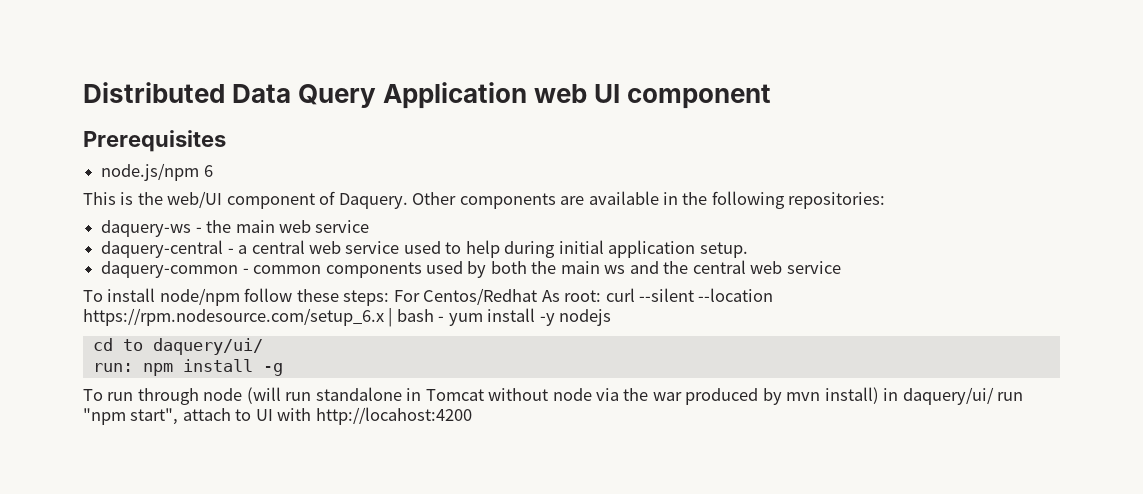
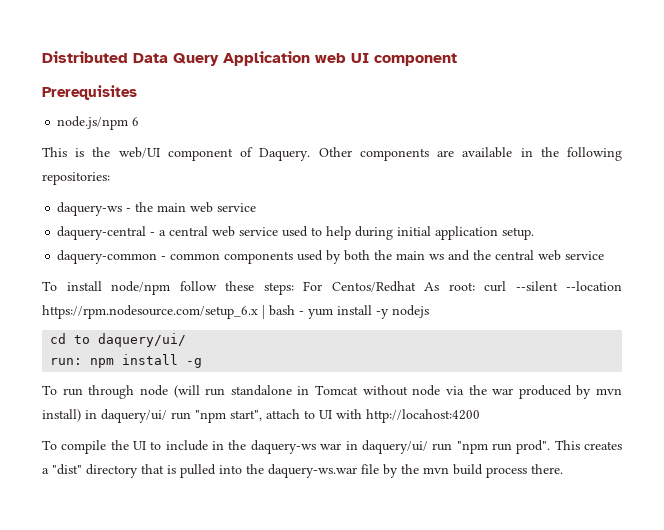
+ To compile the UI to include in the daquery-ws war in daquery/ui/ run "npm run prod". This creates a "dist" directory that is pulled into the daquery-ws.war file by the mvn build process there.

